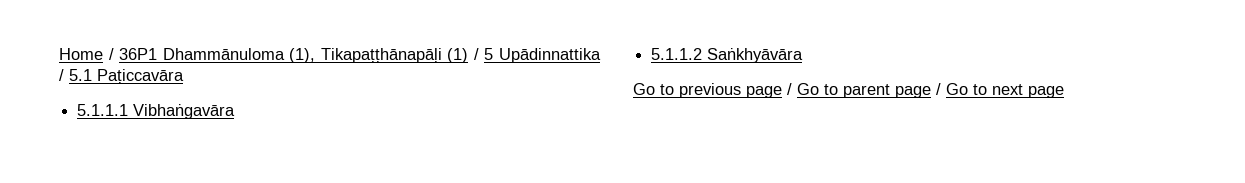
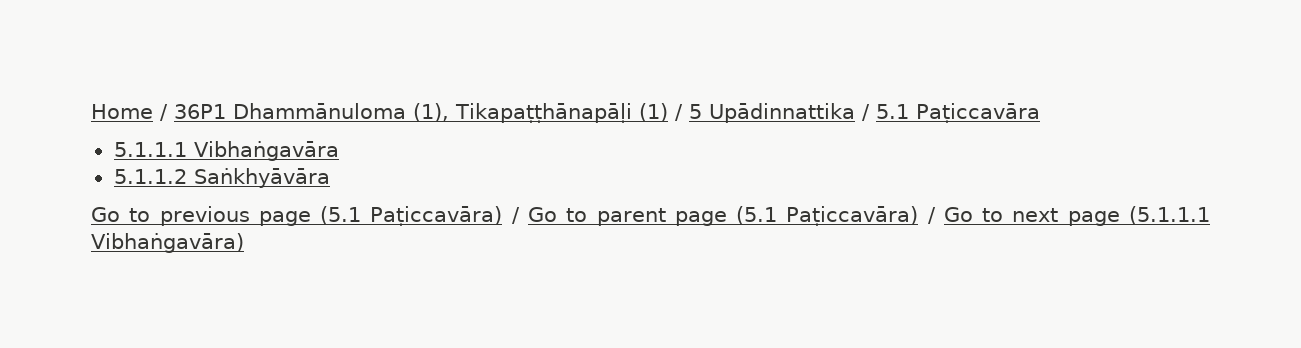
- Go to previous page / Go to parent page / Go to next page
+ Go to previous page (5.1 Paṭiccavāra) / Go to parent page (5.1 Paṭiccavāra) / Go to next page (5.1.1.1 Vibhaṅgavāra)

